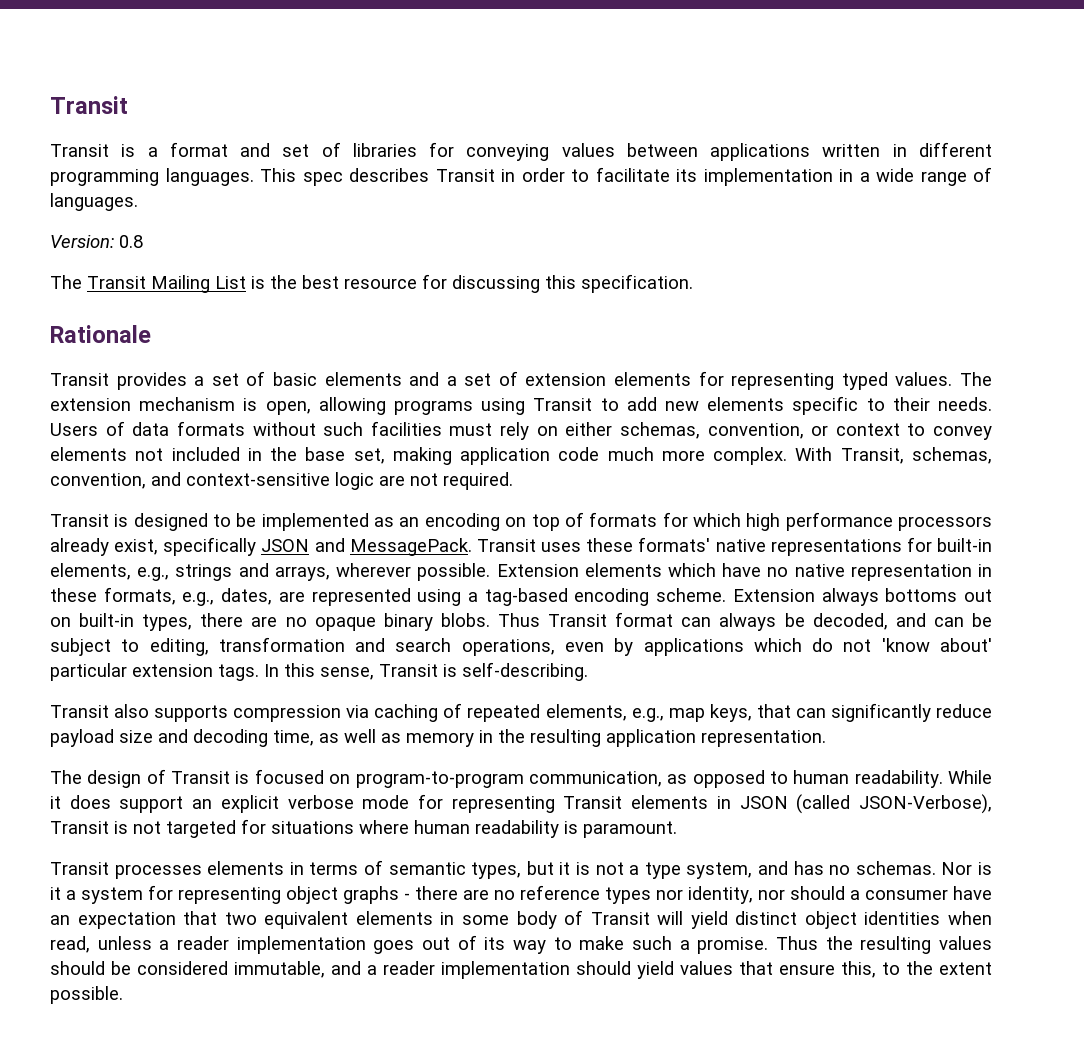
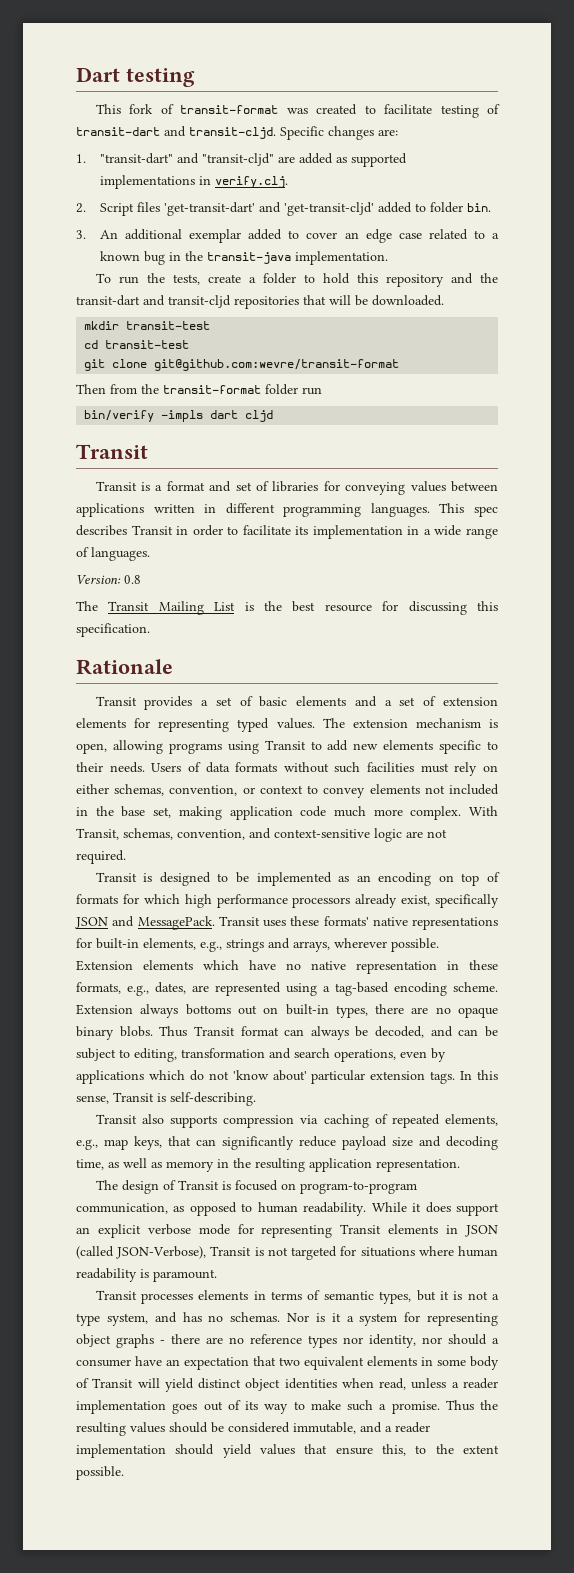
+ Dart testing
+ This fork of transit-format was created to facilitate testing of transit-dart and transit-cljd. Specific changes are:
+ 1. "transit-dart" and "transit-cljd" are added as supported implementations in verify.clj.
+ 2. Script files 'get-transit-dart' and 'get-transit-cljd' added to folder bin.
+ 3. An additional exemplar added to cover an edge case related to a known bug in the transit-java implementation.
+ To run the tests, create a folder to hold this repository and the transit-dart and transit-cljd repositories that will be downloaded.
+ mkdir transit-test
+ cd transit-test
+ git clone git@github.com:wevre/transit-format
+ Then from the transit-format folder run
+ bin/verify -impls dart cljd

